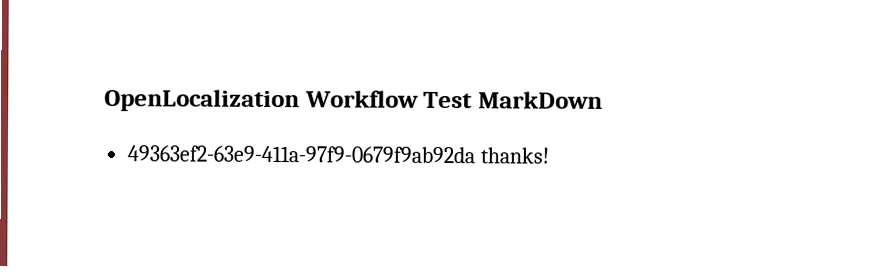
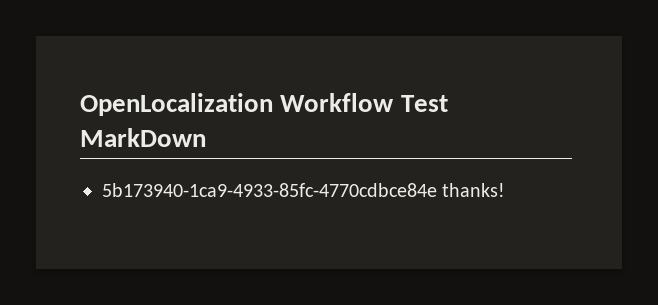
- 49363ef2-63e9-411a-97f9-0679f9ab92da thanks!
+ 5b173940-1ca9-4933-85fc-4770cdbce84e thanks!

